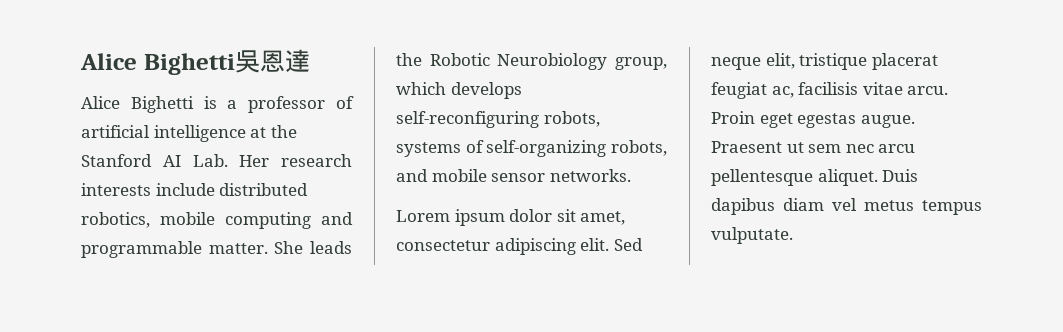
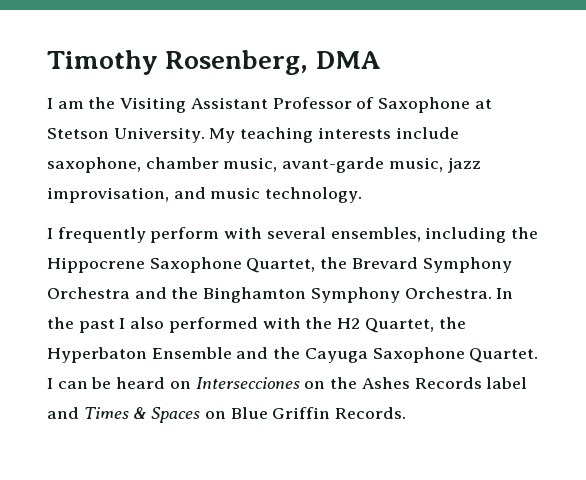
- Alice Bighetti吳恩達
- Alice Bighetti is a professor of artificial intelligence at the Stanford AI Lab. Her research interests include distributed robotics, mobile computing and programmable matter. She leads the Robotic Neurobiology group, which develops self-reconfiguring robots, systems of self-organizing robots, and mobile sensor networks.
- Lorem ipsum dolor sit amet, consectetur adipiscing elit. Sed neque elit, tristique placerat feugiat ac, facilisis vitae arcu. Proin eget egestas augue. Praesent ut sem nec arcu pellentesque aliquet. Duis dapibus diam vel metus tempus vulputate.
+ Timothy Rosenberg, DMA
+ I am the Visiting Assistant Professor of Saxophone at Stetson University. My teaching interests include saxophone, chamber music, avant-garde music, jazz improvisation, and music technology.
+ I frequently perform with several ensembles, including the Hippocrene Saxophone Quartet, the Brevard Symphony Orchestra and the Binghamton Symphony Orchestra. In the past I also performed with the H2 Quartet, the Hyperbaton Ensemble and the Cayuga Saxophone Quartet. I can be heard on Intersecciones on the Ashes Records label and Times & Spaces on Blue Griffin Records.

